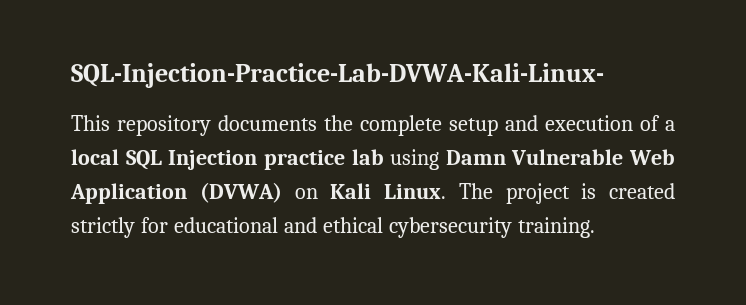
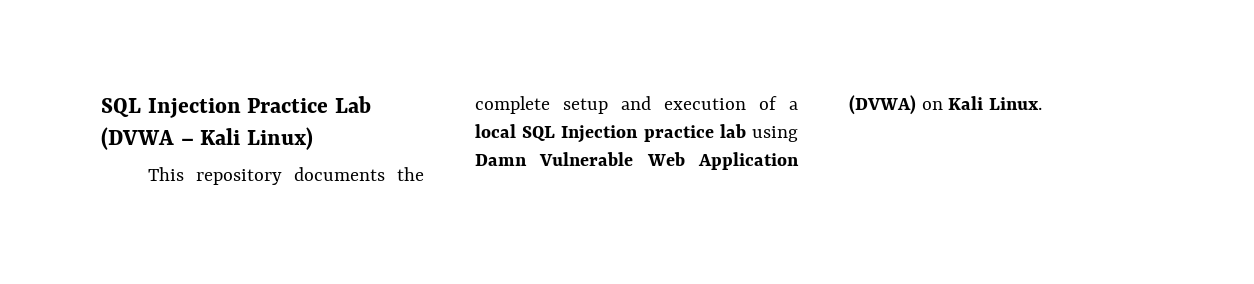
- SQL-Injection-Practice-Lab-DVWA-Kali-Linux-
+ SQL Injection Practice Lab (DVWA – Kali Linux)
- The project is created strictly for educational and ethical cybersecurity training.

